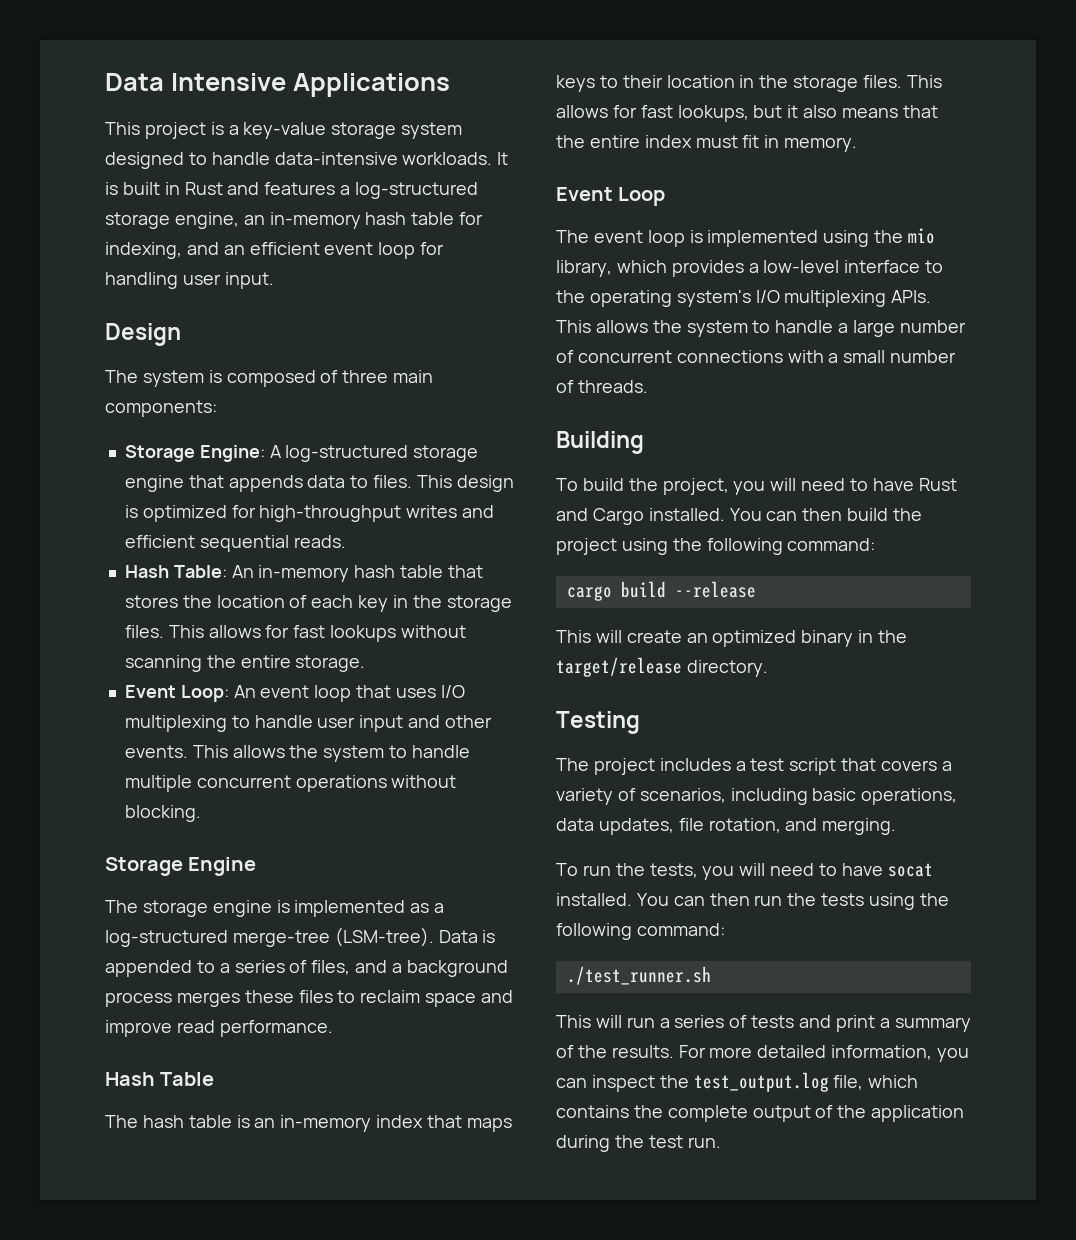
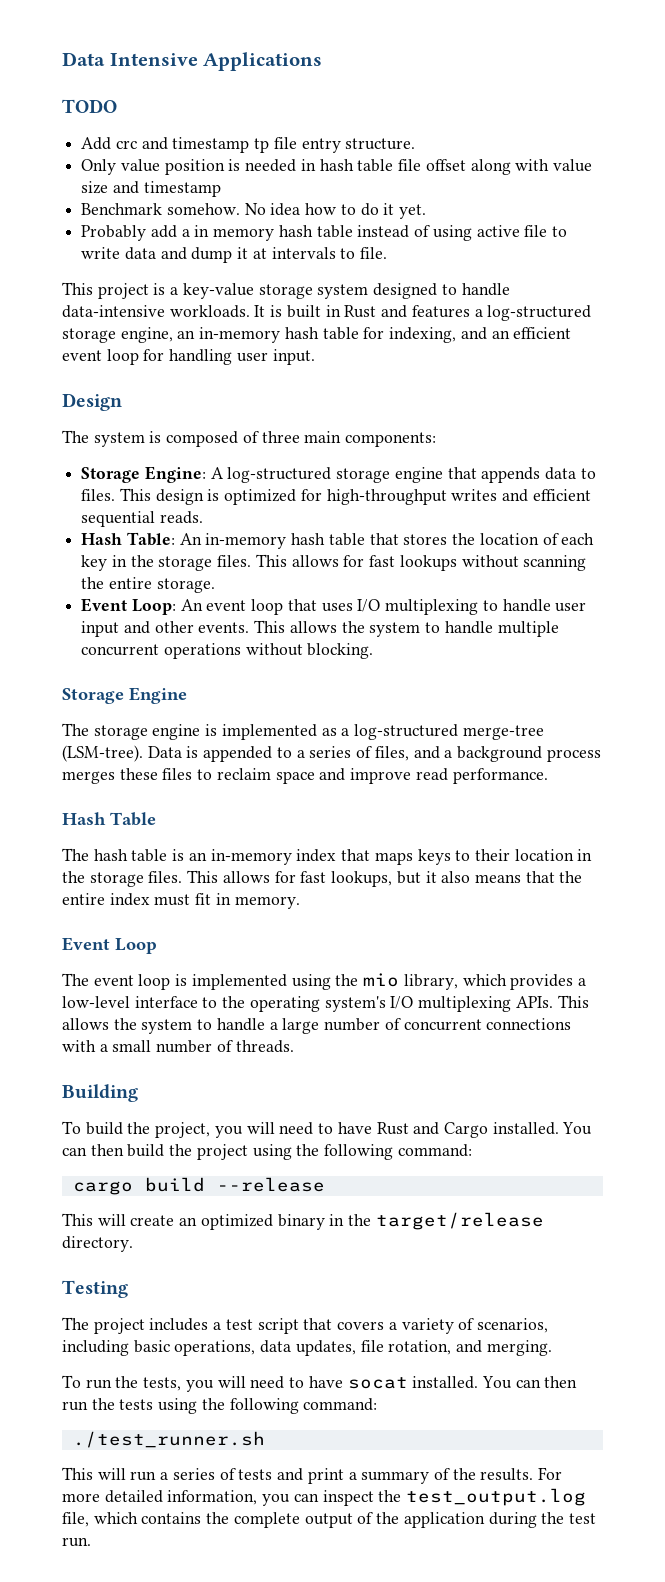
+ TODO
+ Add crc and timestamp tp file entry structure.
+ Only value position is needed in hash table file offset along with value size and timestamp
+ Benchmark somehow. No idea how to do it yet.
+ Probably add a in memory hash table instead of using active file to write data and dump it at intervals to file.

